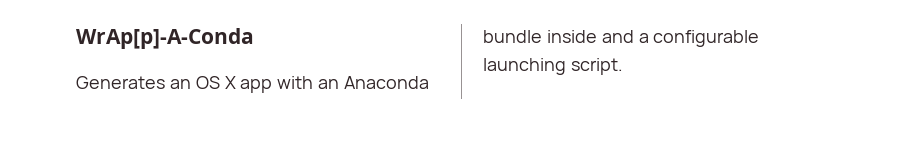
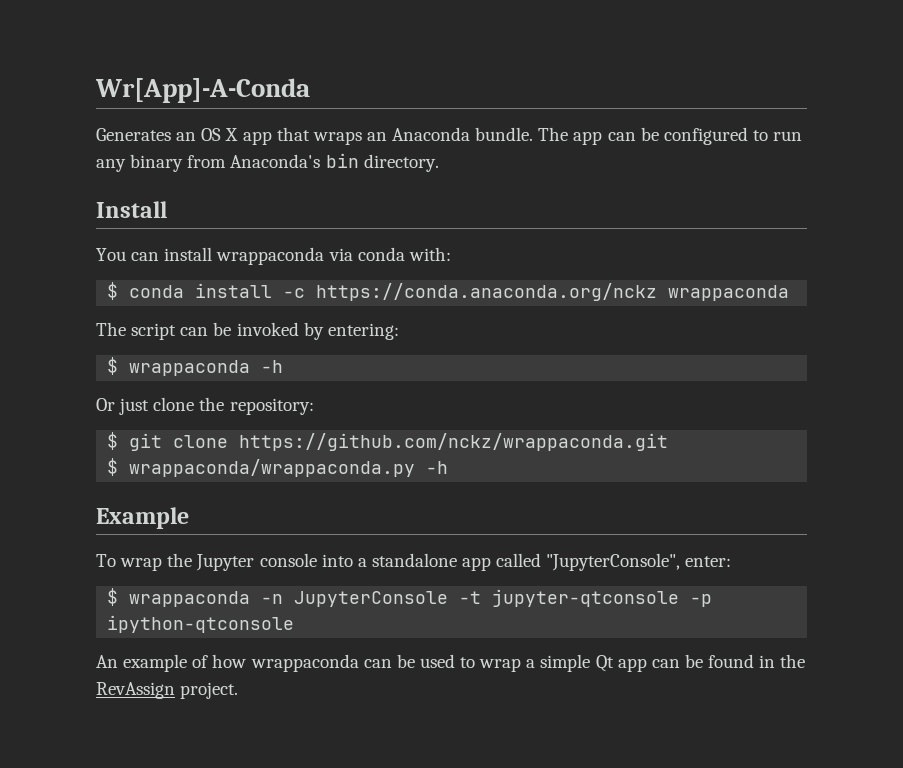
- WrAp[p]-A-Conda
+ Wr[App]-A-Conda
- Generates an OS X app with an Anaconda bundle inside and a configurable launching script.
+ Generates an OS X app that wraps an Anaconda bundle. The app can be configured to run any binary from Anaconda's bin directory.
+ Install
+ You can install wrappaconda via conda with:
+ $ conda install -c https://conda.anaconda.org/nckz wrappaconda
+ The script can be invoked by entering:
+ $ wrappaconda -h
+ Or just clone the repository:
+ $ git clone https://github.com/nckz/wrappaconda.git
+ $ wrappaconda/wrappaconda.py -h
+ Example
+ To wrap the Jupyter console into a standalone app called "JupyterConsole", enter:
+ $ wrappaconda -n JupyterConsole -t jupyter-qtconsole -p ipython-qtconsole
+ An example of how wrappaconda can be used to wrap a simple Qt app can be found in the RevAssign project.

